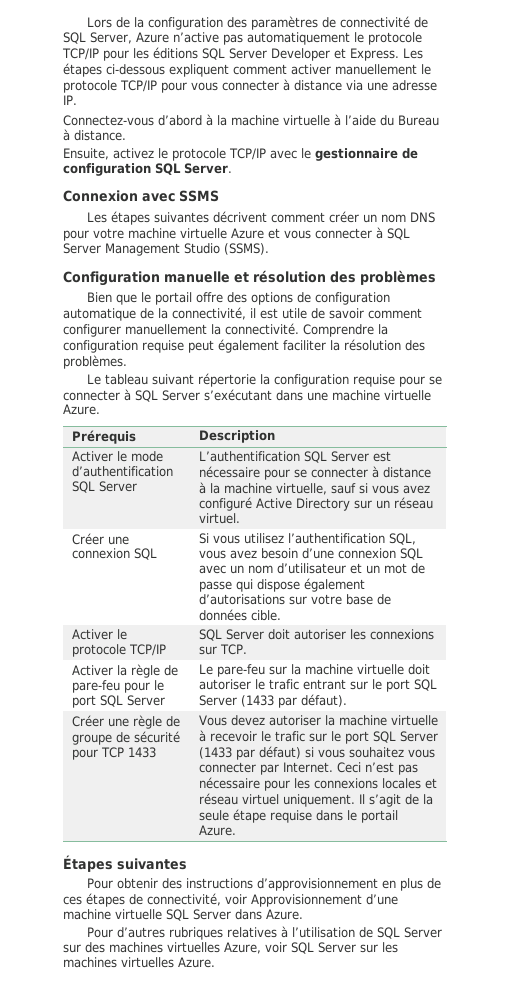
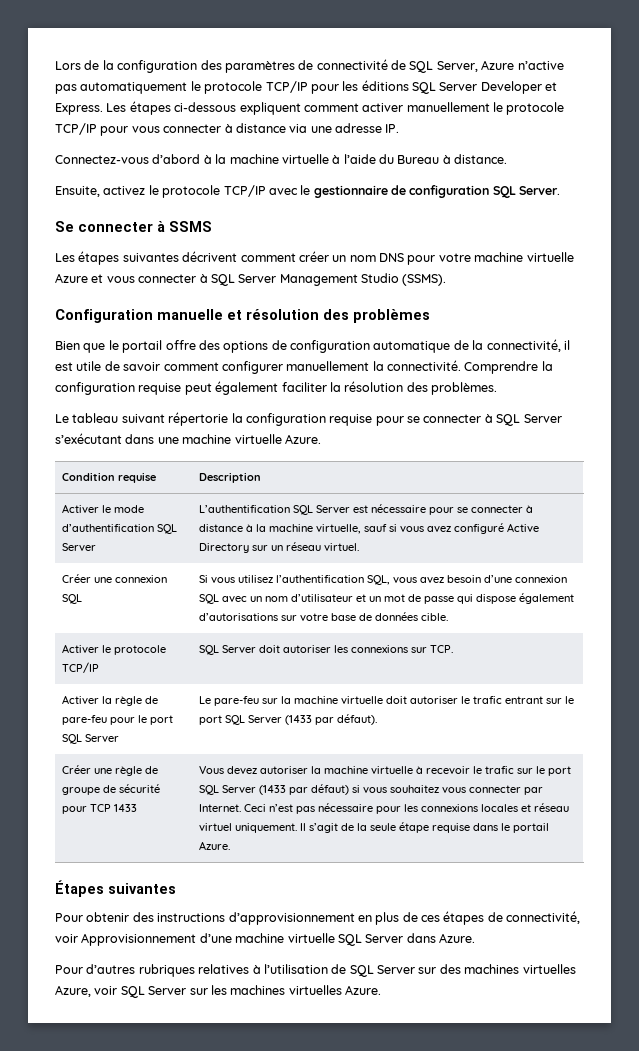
- Connexion avec SSMS
+ Se connecter à SSMS
- Prérequis | Description
+ Condition requise | Description

